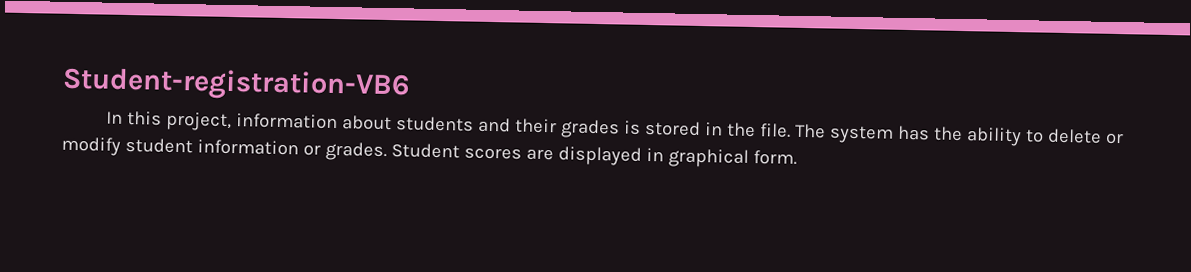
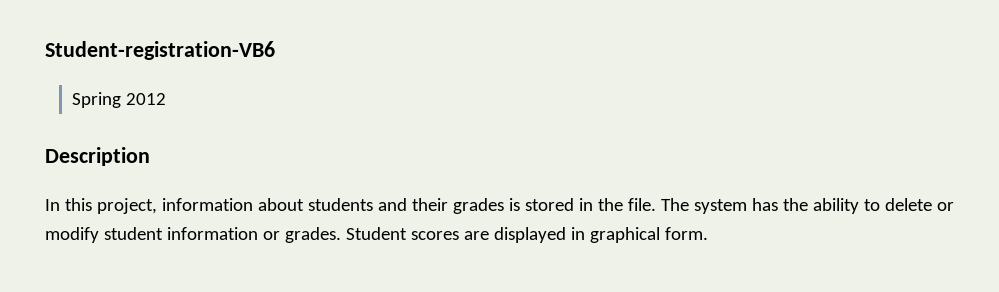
+ Spring 2012
+ Description

